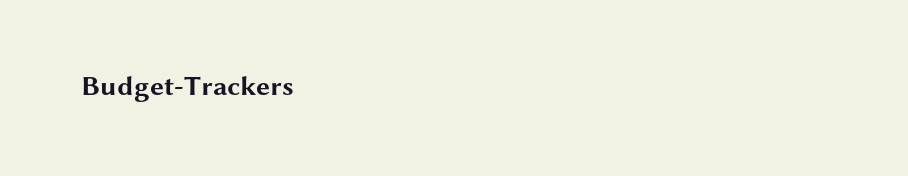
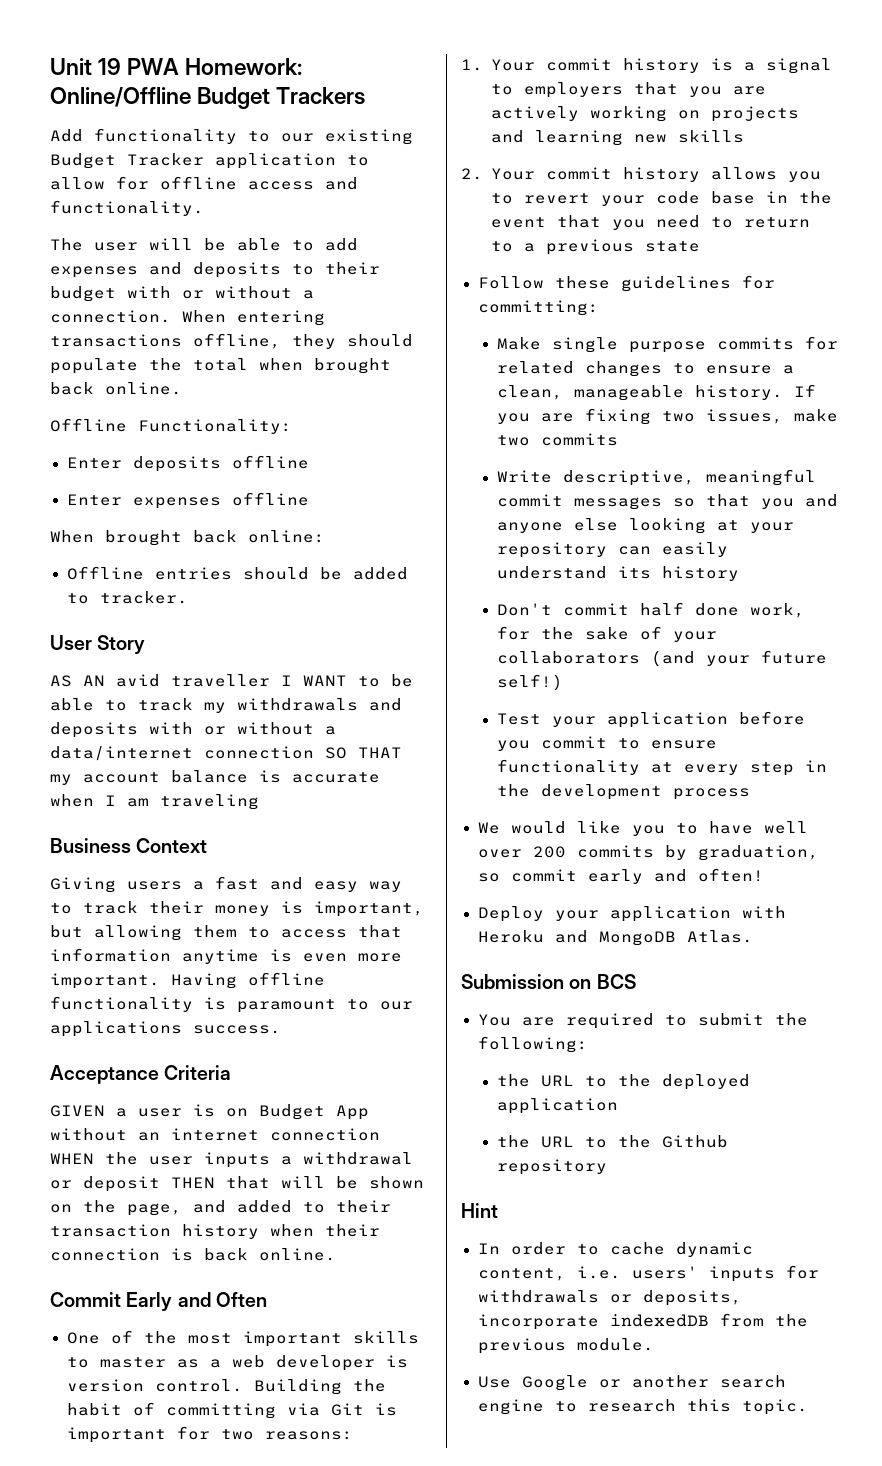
- Budget-Trackers
+ Unit 19 PWA Homework: Online/Offline Budget Trackers
+ Add functionality to our existing Budget Tracker application to allow for offline access and functionality.
+ The user will be able to add expenses and deposits to their budget with or without a connection. When entering transactions offline, they should populate the total when brought back online.
+ Offline Functionality:
+ Enter deposits offline
+ Enter expenses offline
+ When brought back online:
+ Offline entries should be added to tracker.
+ User Story
+ AS AN avid traveller I WANT to be able to track my withdrawals and deposits with or without a data/internet connection SO THAT my account balance is accurate when I am traveling
+ Business Context
+ Giving users a fast and easy way to track their money is important, but allowing them to access that information anytime is even more important. Having offline functionality is paramount to our applications success.
+ Acceptance Criteria
+ GIVEN a user is on Budget App without an internet connection WHEN the user inputs a withdrawal or deposit THEN that will be shown on the page, and added to their transaction history when their connection is back online.
+ Commit Early and Often
+ One of the most important skills to master as a web developer is version control. Building the habit of committing via Git is important for two reasons:
+ 1. Your commit history is a signal to employers that you are actively working on projects and learning new skills
+ 2. Your commit history allows you to revert your code base in the event that you need to return to a previous state
+ Follow these guidelines for committing:
+ Make single purpose commits for related changes to ensure a clean, manageable history. If you are fixing two issues, make two commits
+ Write descriptive, meaningful commit messages so that you and anyone else looking at your repository can easily understand its history
+ Don't commit half done work, for the sake of your collaborators (and your future self!)
+ Test your application before you commit to ensure functionality at every step in the development process
+ We would like you to have well over 200 commits by graduation, so commit early and often!
+ Deploy your application with Heroku and MongoDB Atlas.
+ Submission on BCS
+ You are required to submit the following:
+ the URL to the deployed application
+ the URL to the Github repository
+ Hint
+ In order to cache dynamic content, i.e. users' inputs for withdrawals or deposits, incorporate indexedDB from the previous module.
+ Use Google or another search engine to research this topic.

